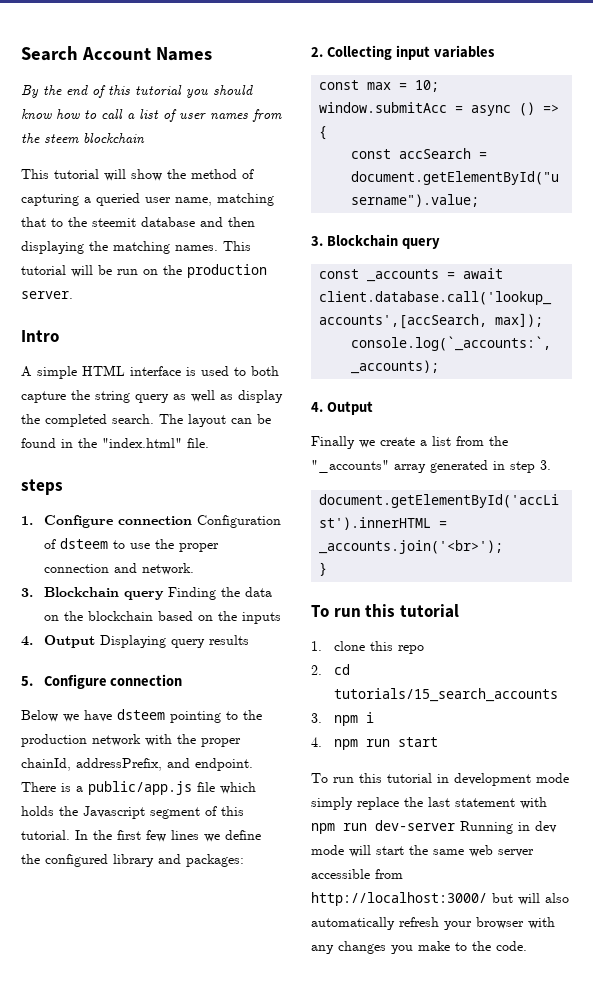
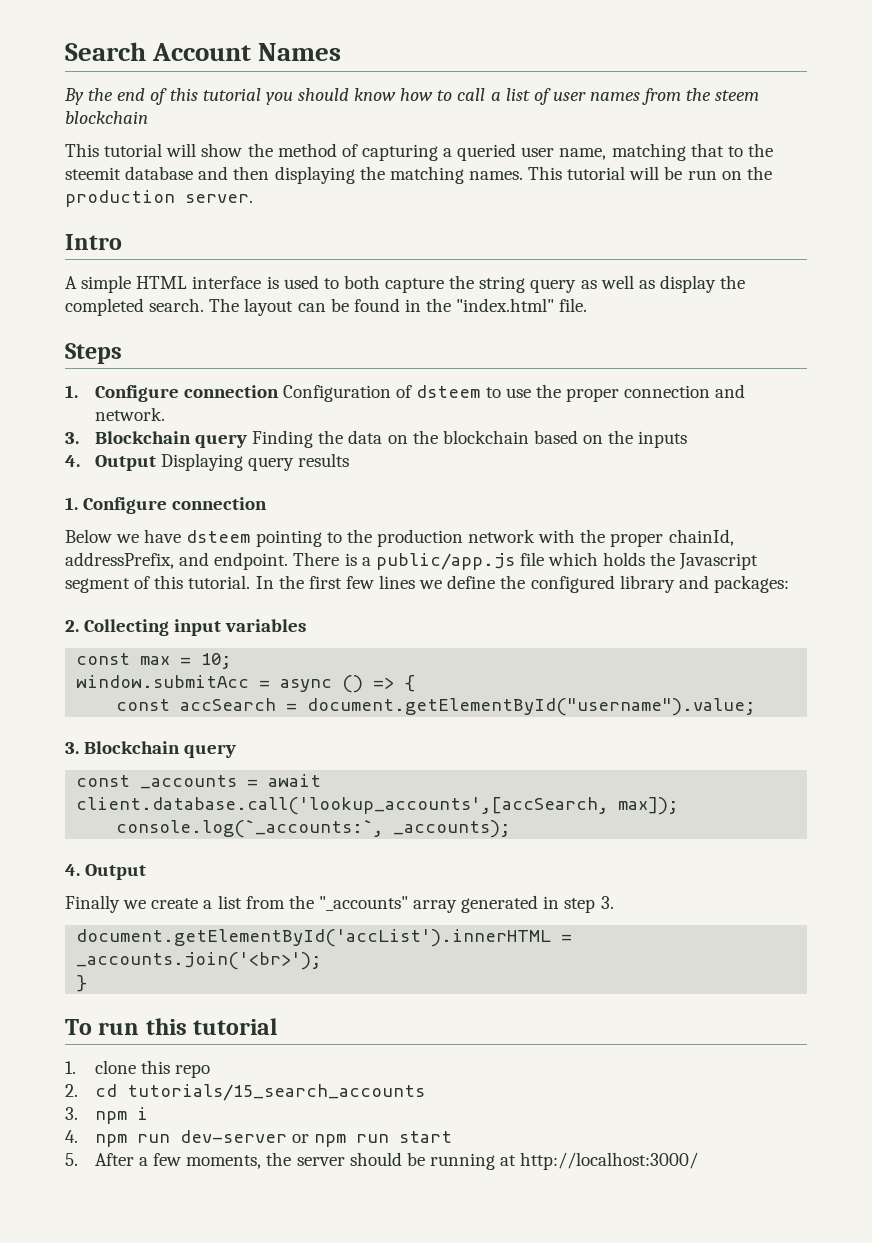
- steps
+ Steps
  4. Output Displaying query results
- 5. Configure connection
+ 1. Configure connection
- 4. npm run start
- To run this tutorial in development mode simply replace the last statement with npm run dev-server Running in dev mode will start the same web server accessible from http://localhost:3000/ but will also automatically refresh your browser with any changes you make to the code.
+ 4. npm run dev-server or npm run start
+ 5. After a few moments, the server should be running at http://localhost:3000/

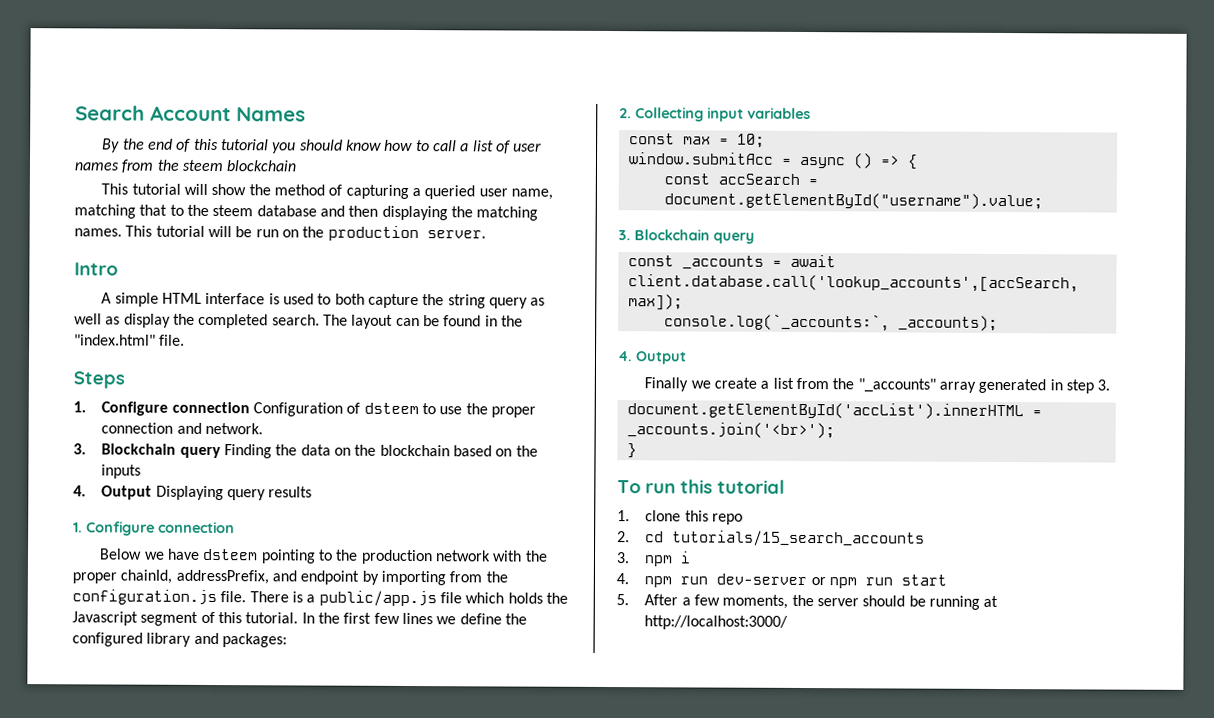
- This tutorial will show the method of capturing a queried user name, matching that to the steemit database and then displaying the matching names.
+ This tutorial will show the method of capturing a queried user name, matching that to the steem database and then displaying the matching names.
- Below we have dsteem pointing to the production network with the proper chainId, addressPrefix, and endpoint.
+ Below we have dsteem pointing to the production network with the proper chainId, addressPrefix, and endpoint by importing from the configuration.js file.

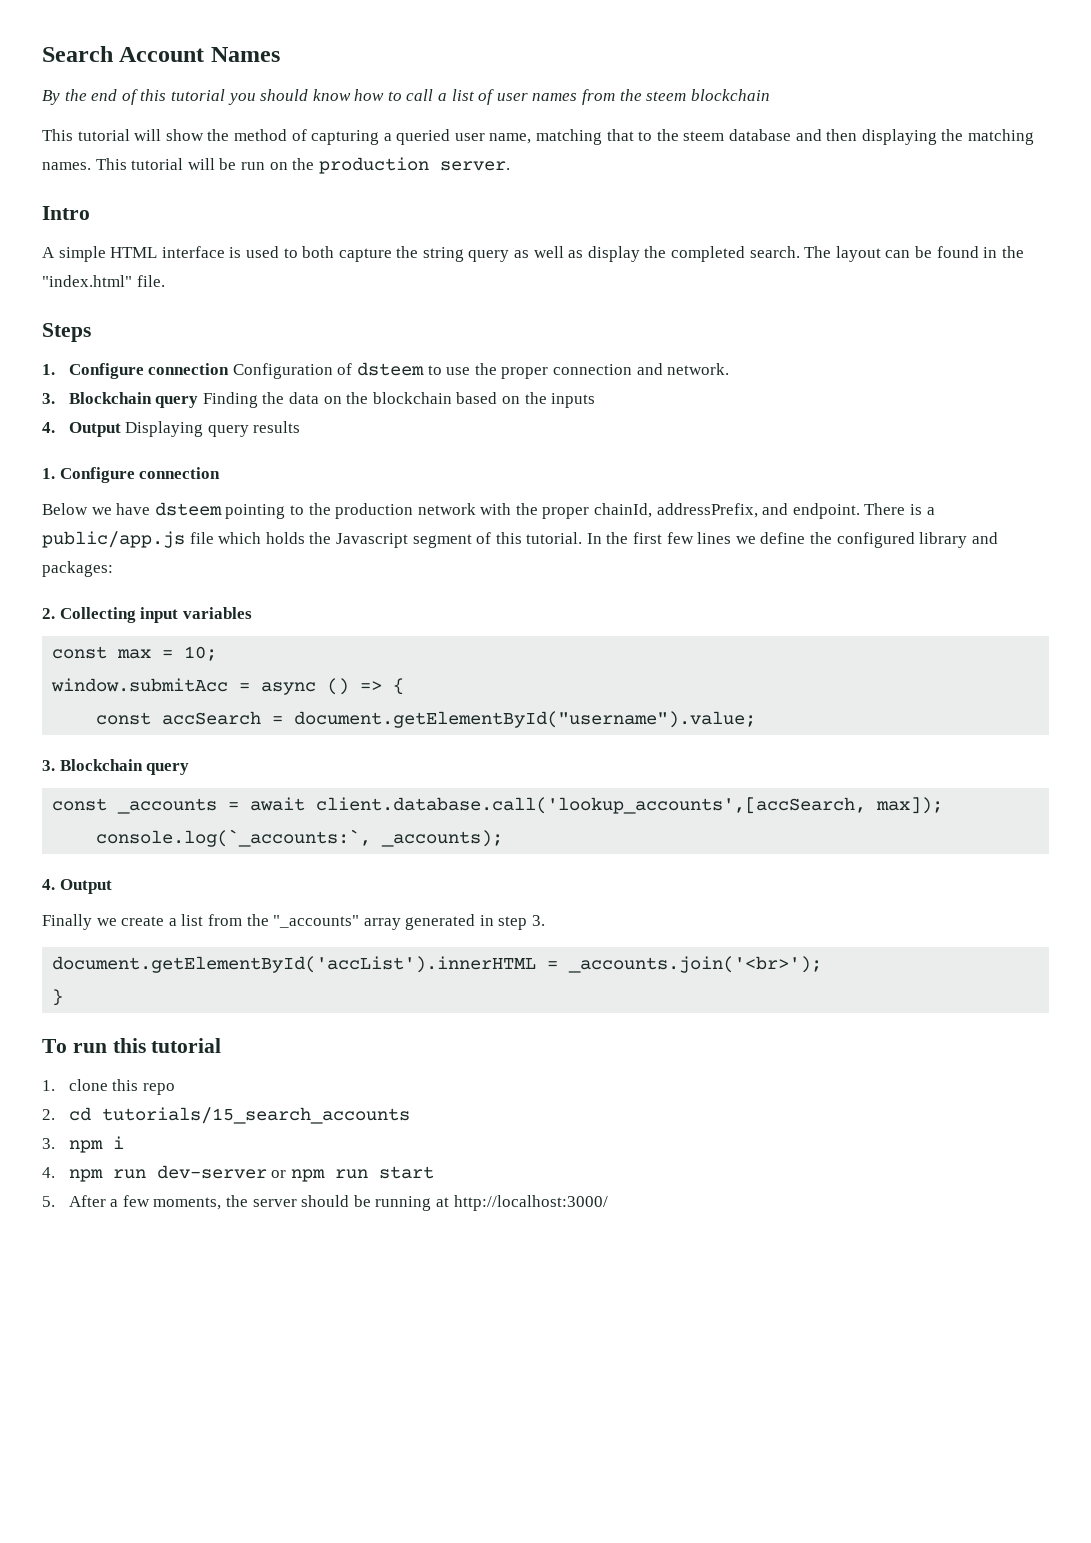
- Below we have dsteem pointing to the production network with the proper chainId, addressPrefix, and endpoint by importing from the configuration.js file.
+ Below we have dsteem pointing to the production network with the proper chainId, addressPrefix, and endpoint.

